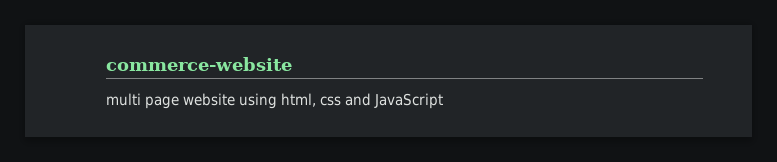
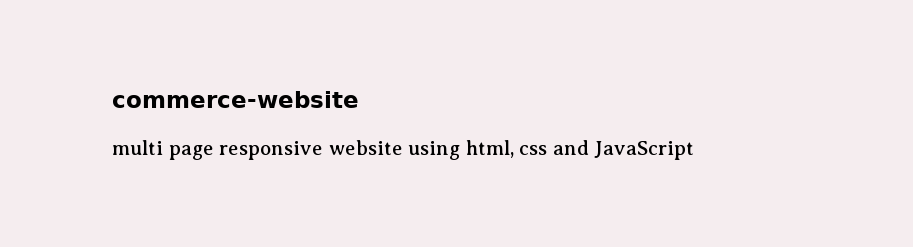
- multi page website using html, css and JavaScript
+ multi page responsive website using html, css and JavaScript

